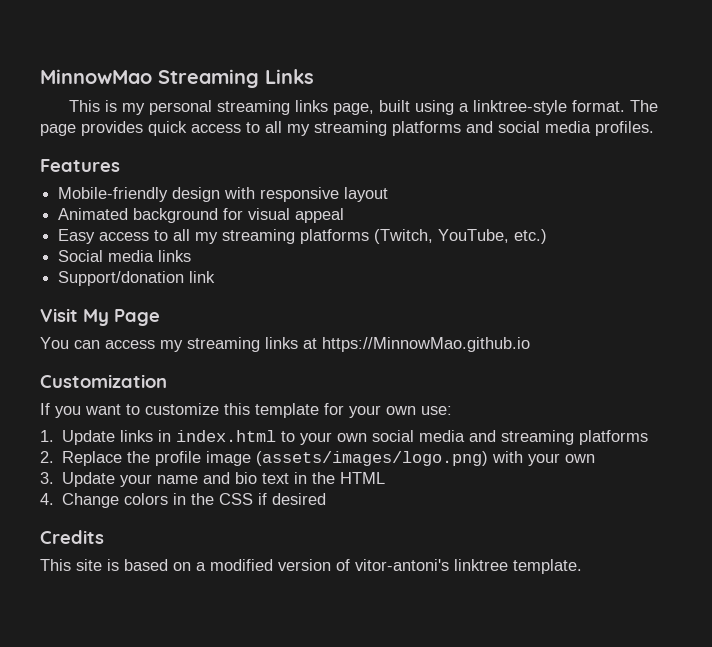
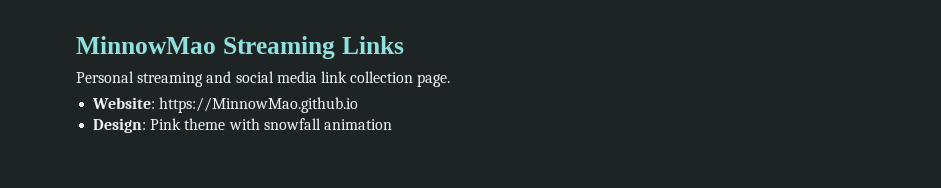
- This is my personal streaming links page, built using a linktree-style format. The page provides quick access to all my streaming platforms and social media profiles.
- Features
- Mobile-friendly design with responsive layout
- Animated background for visual appeal
- Easy access to all my streaming platforms (Twitch, YouTube, etc.)
- Social media links
- Support/donation link
- Visit My Page
- You can access my streaming links at https://MinnowMao.github.io
- Customization
- If you want to customize this template for your own use:
- 1. Update links in index.html to your own social media and streaming platforms
- 2. Replace the profile image (assets/images/logo.png) with your own
- 3. Update your name and bio text in the HTML
- 4. Change colors in the CSS if desired
- Credits
- This site is based on a modified version of vitor-antoni's linktree template.
+ Personal streaming and social media link collection page.
+ Website: https://MinnowMao.github.io
+ Design: Pink theme with snowfall animation

